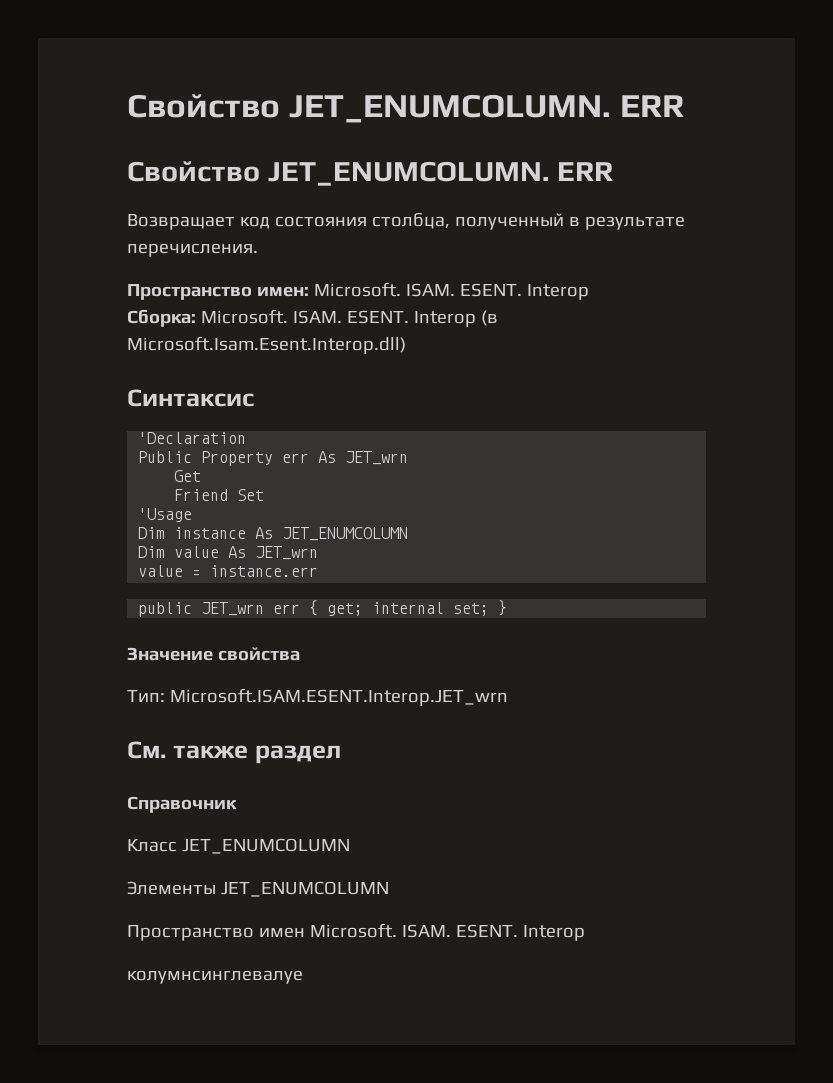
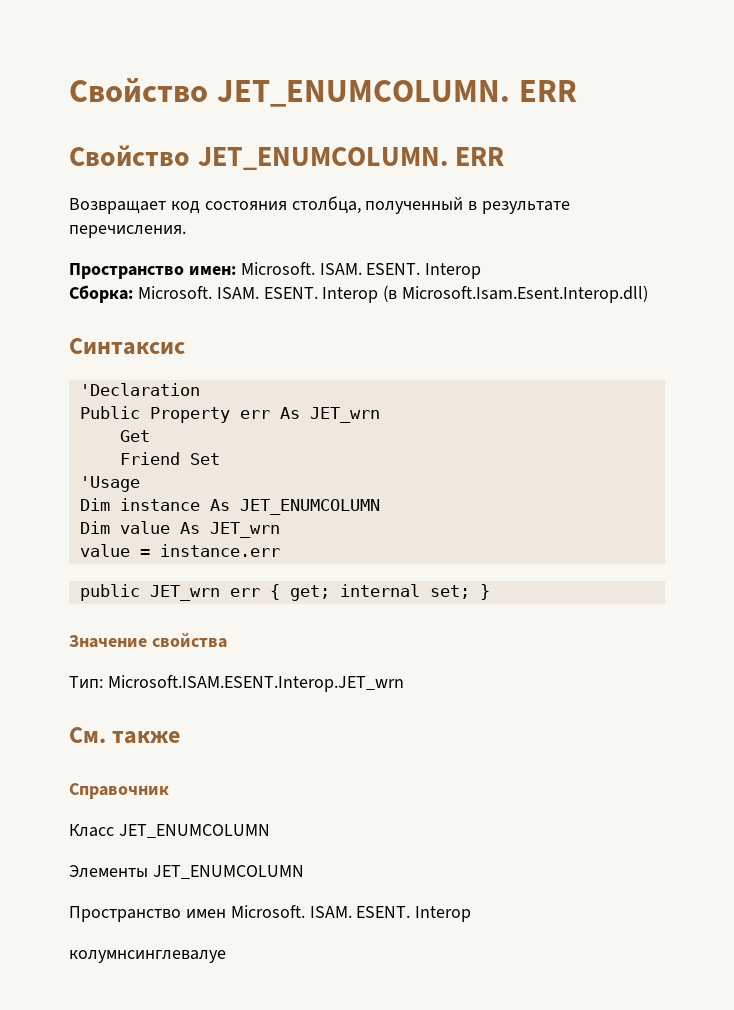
- См. также раздел
+ См. также

